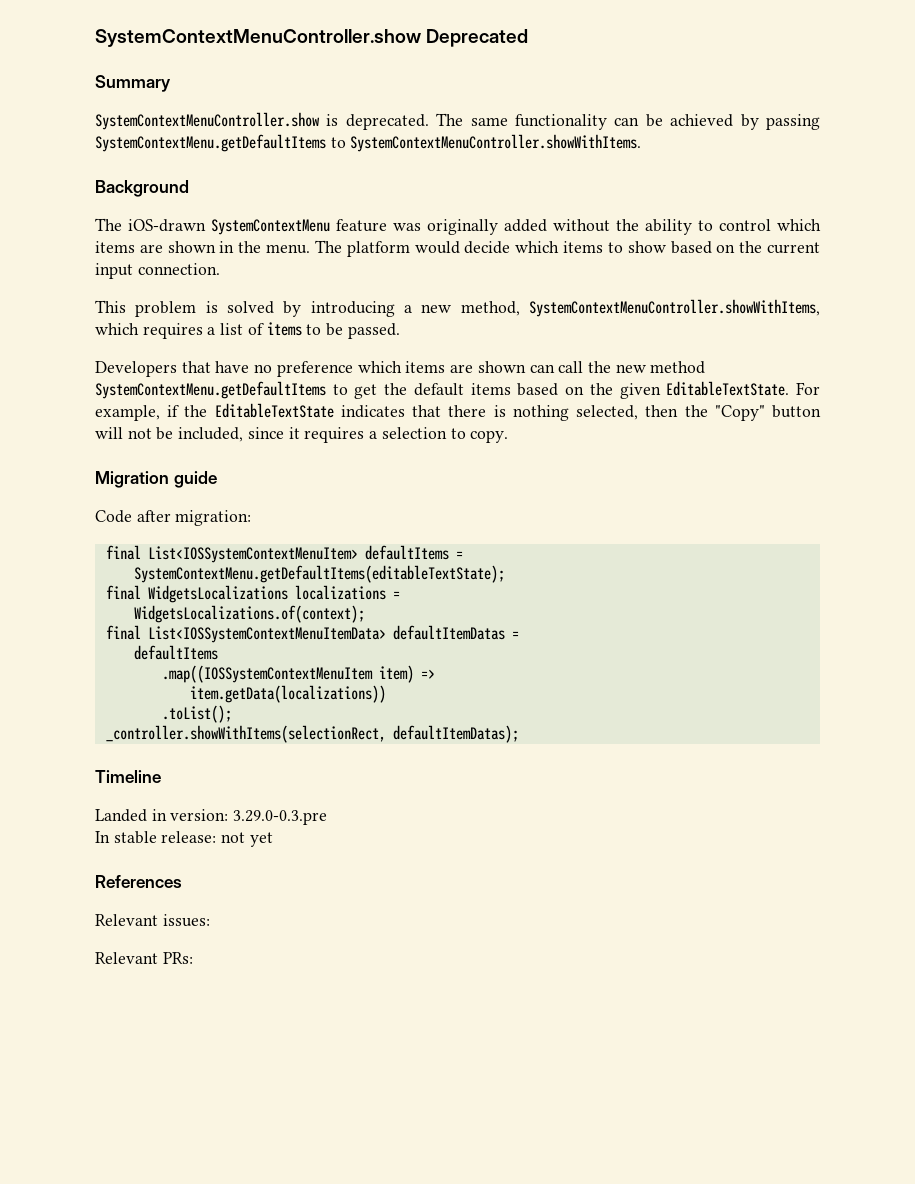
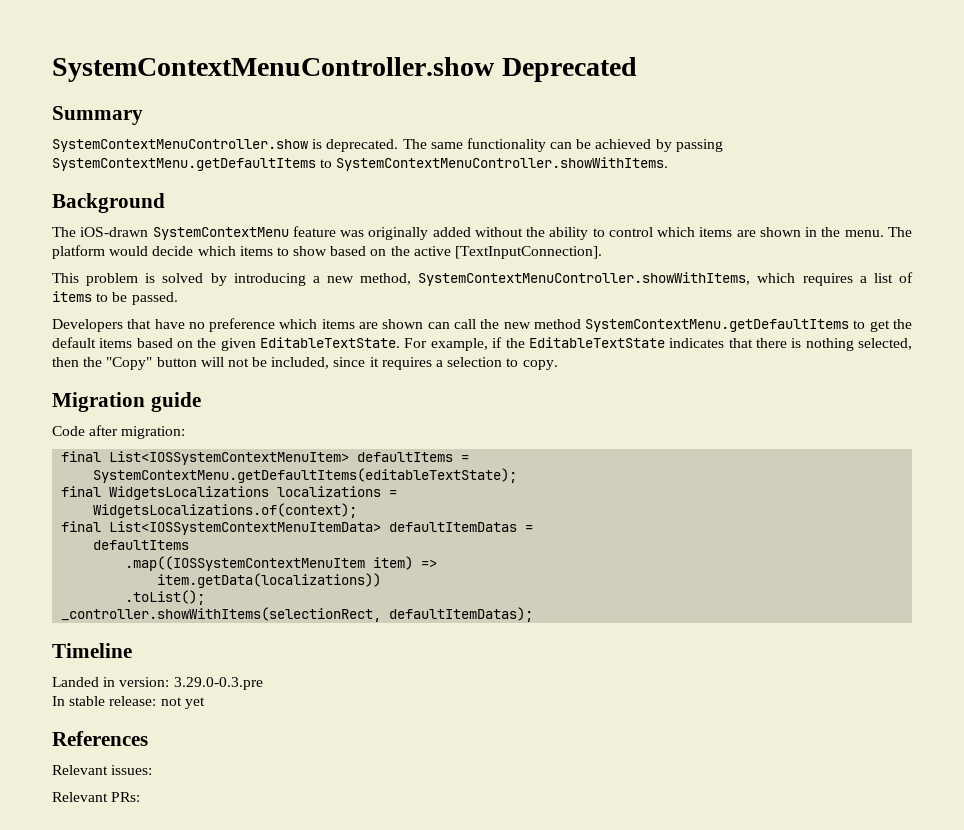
- The platform would decide which items to show based on the current input connection.
+ The platform would decide which items to show based on the active [TextInputConnection].

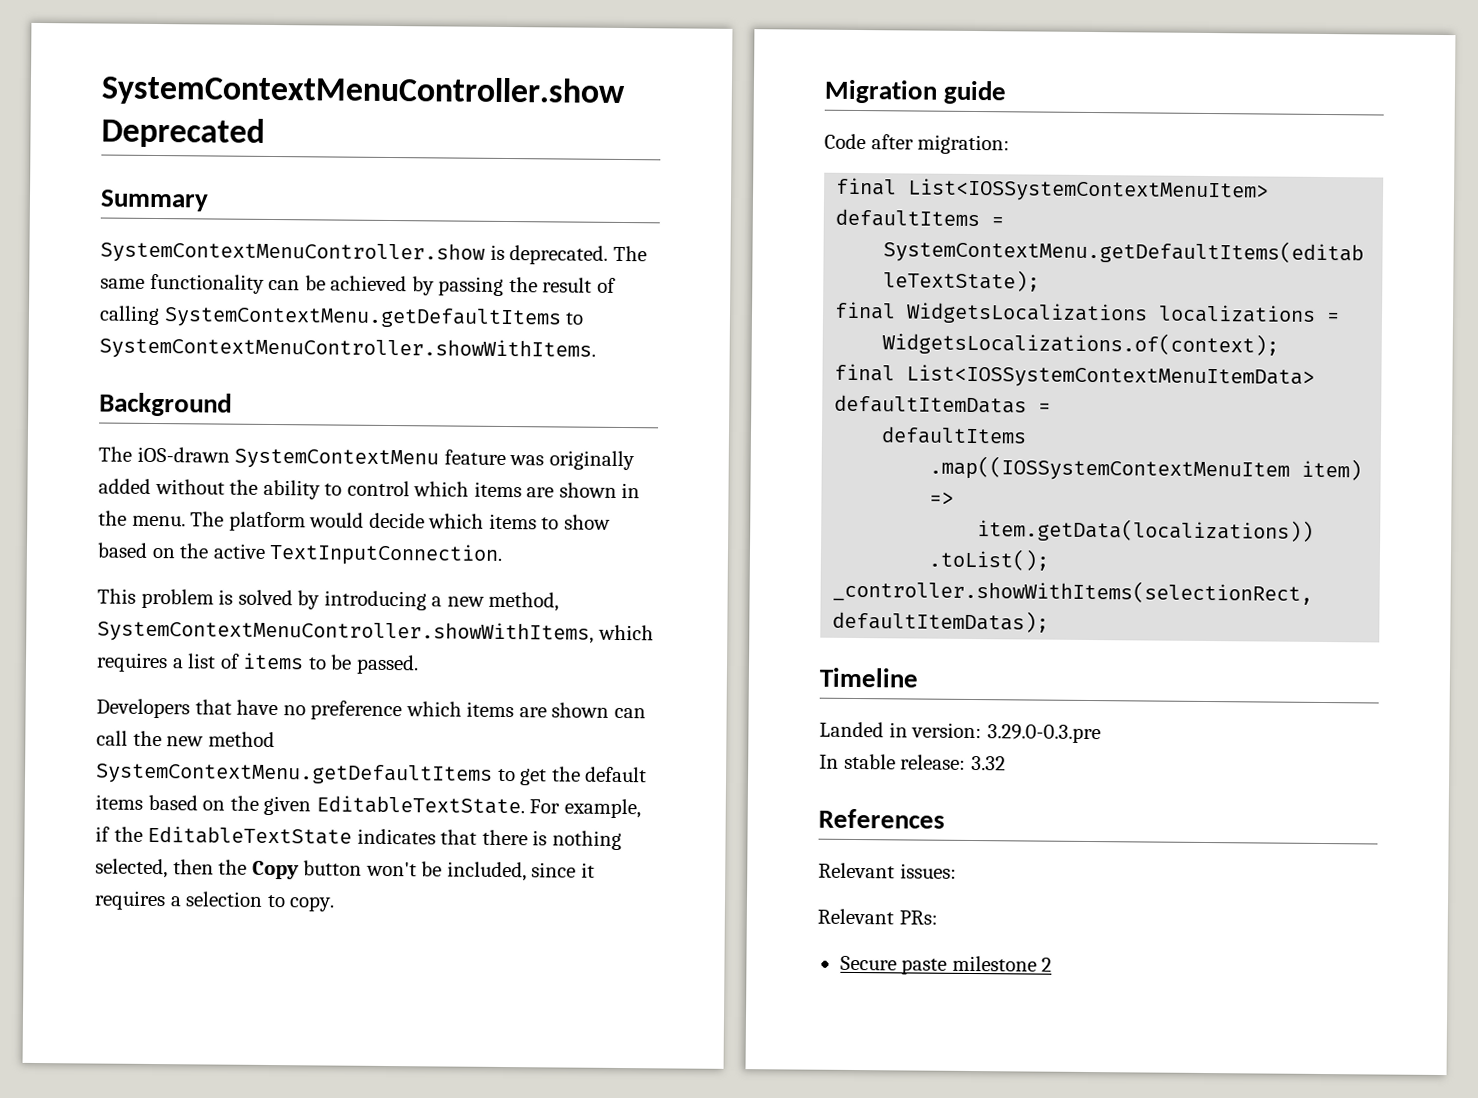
- The same functionality can be achieved by passing SystemContextMenu.getDefaultItems to SystemContextMenuController.showWithItems.
+ The same functionality can be achieved by passing the result of calling SystemContextMenu.getDefaultItems to SystemContextMenuController.showWithItems.
- The platform would decide which items to show based on the active [TextInputConnection].
+ The platform would decide which items to show based on the active TextInputConnection.
- For example, if the EditableTextState indicates that there is nothing selected, then the "Copy" button will not be included, since it requires a selection to copy.
+ For example, if the EditableTextState indicates that there is nothing selected, then the Copy button won't be included, since it requires a selection to copy.
- In stable release: not yet
+ In stable release: 3.32
+ Secure paste milestone 2

